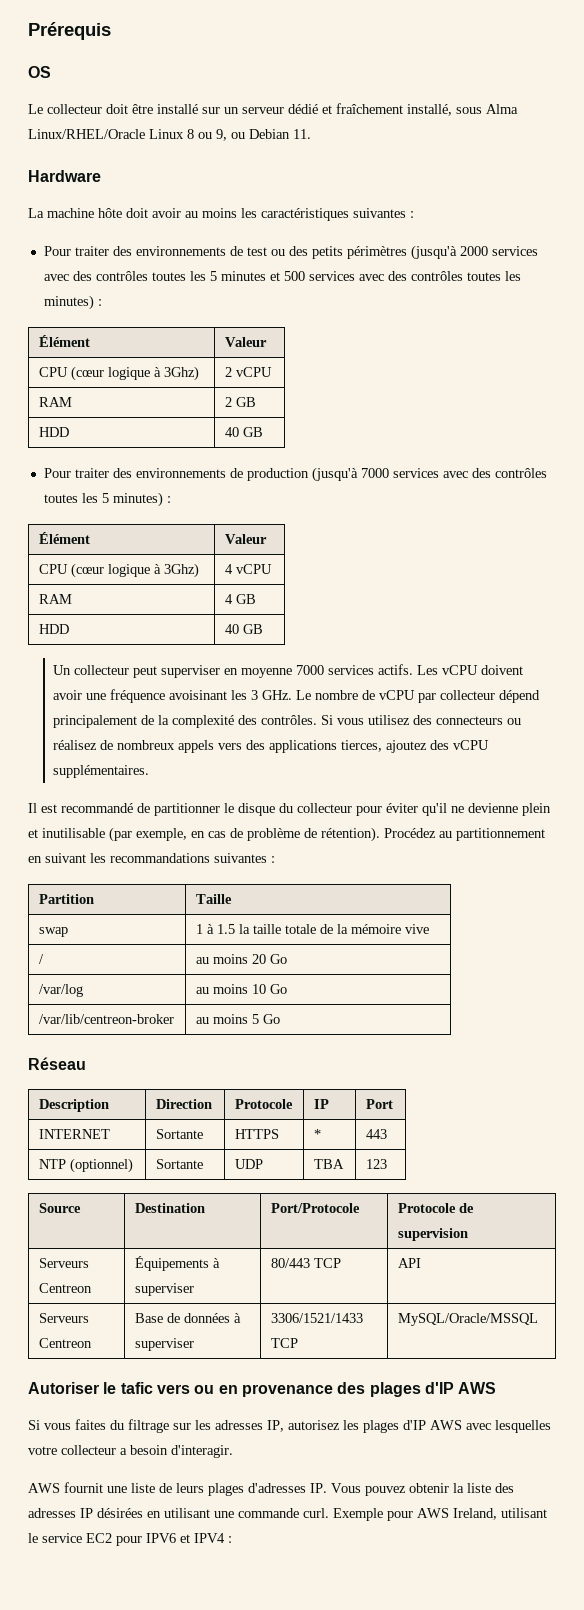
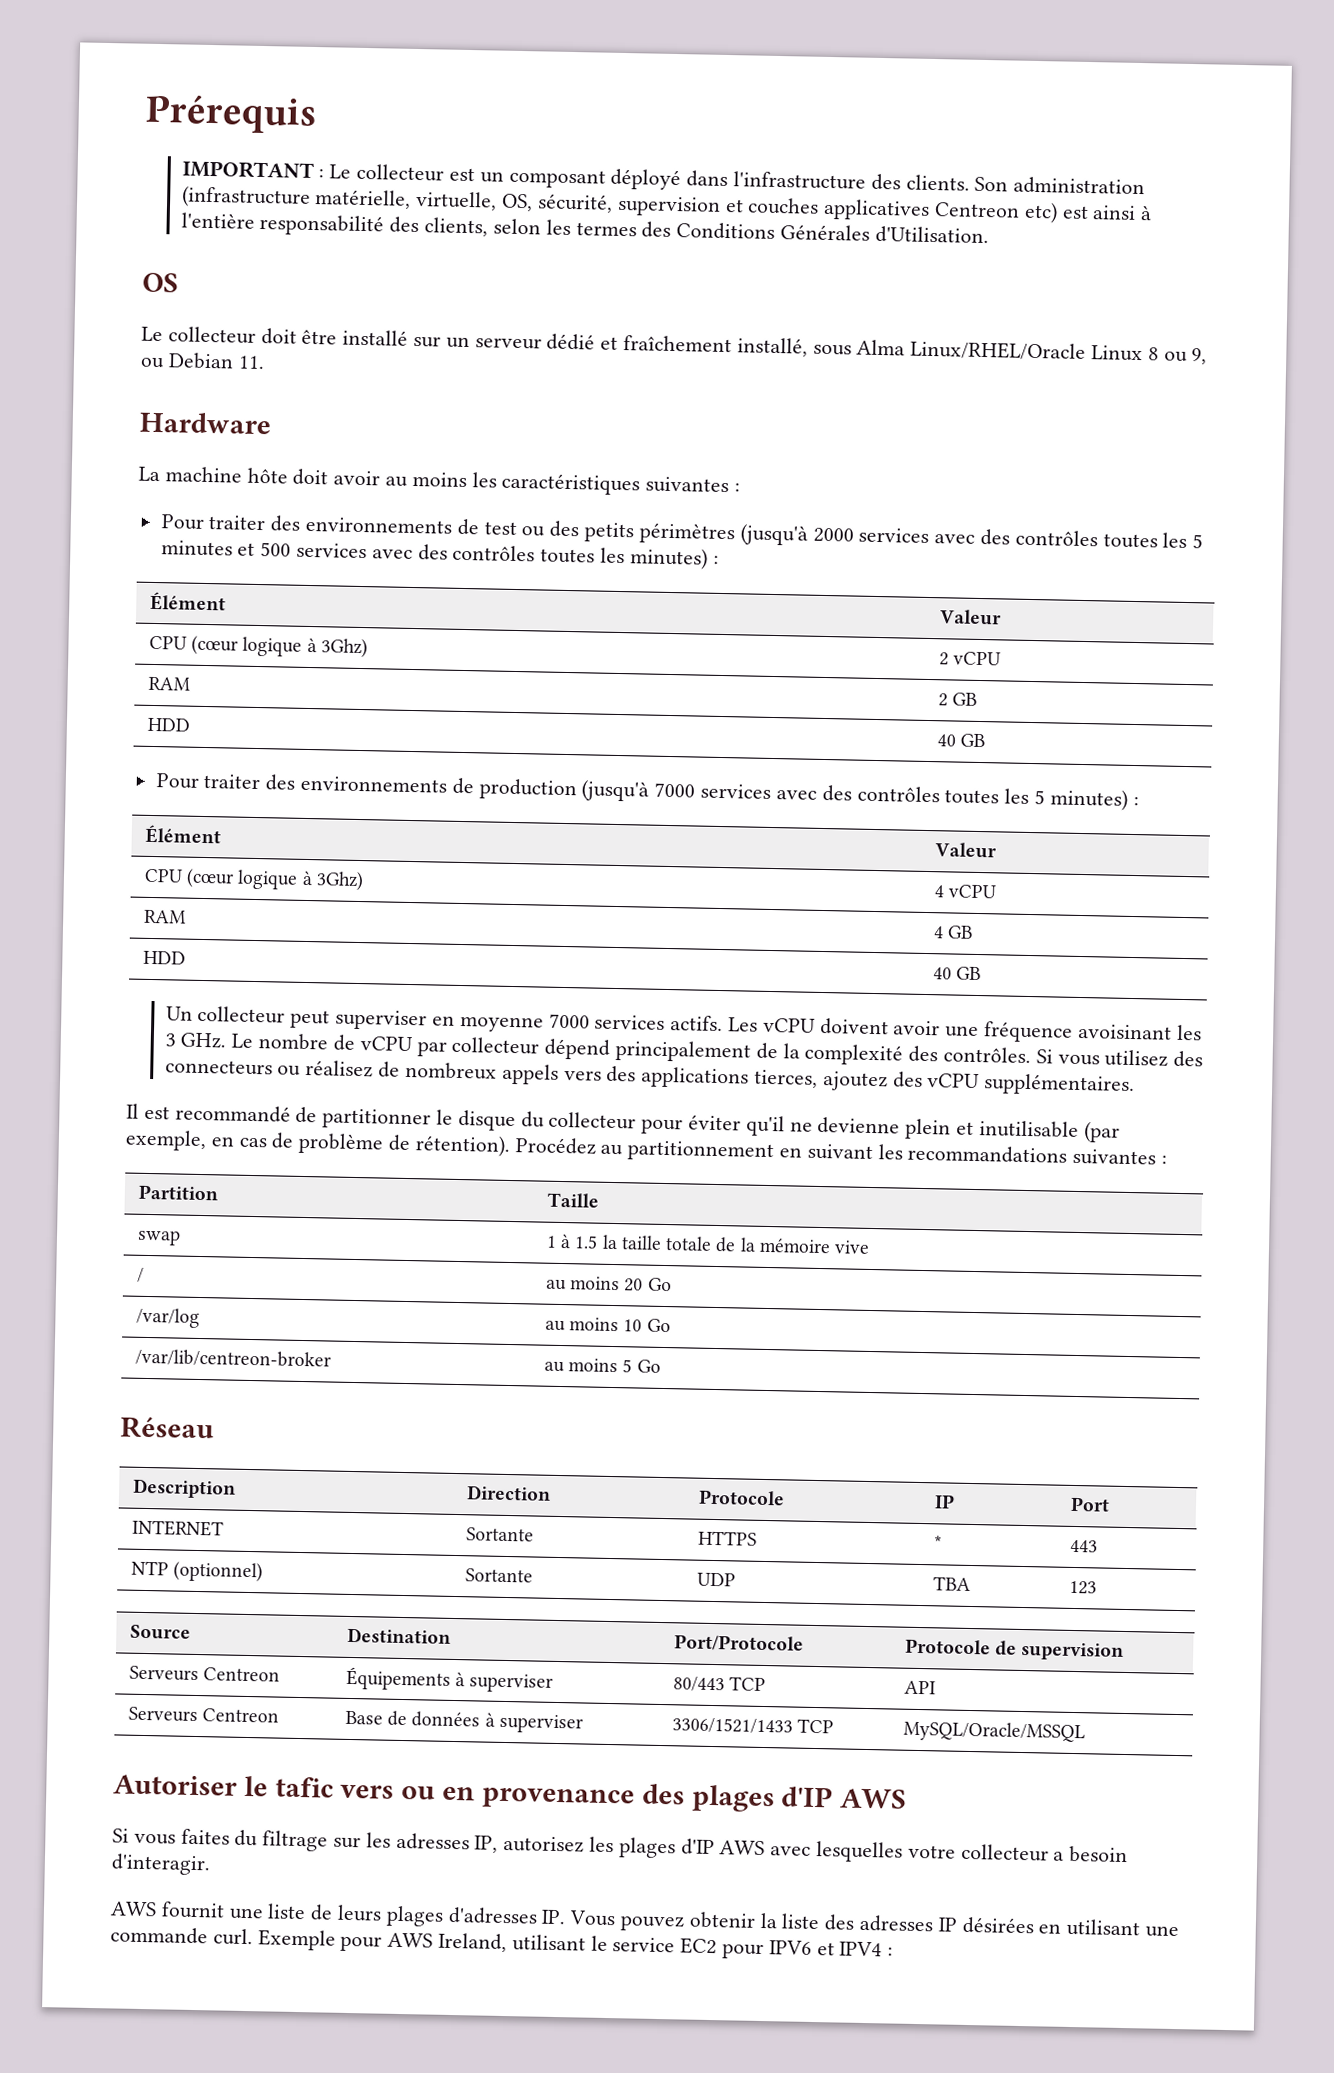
+ IMPORTANT : Le collecteur est un composant déployé dans l'infrastructure des clients. Son administration (infrastructure matérielle, virtuelle, OS, sécurité, supervision et couches applicatives Centreon etc) est ainsi à l'entière responsabilité des clients, selon les termes des Conditions Générales d'Utilisation.

